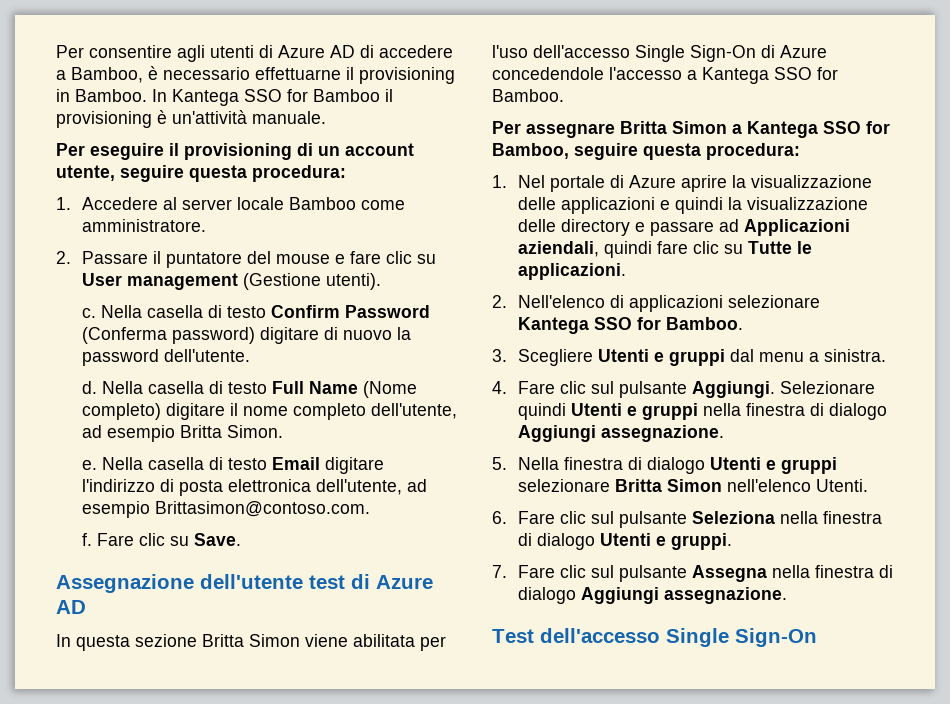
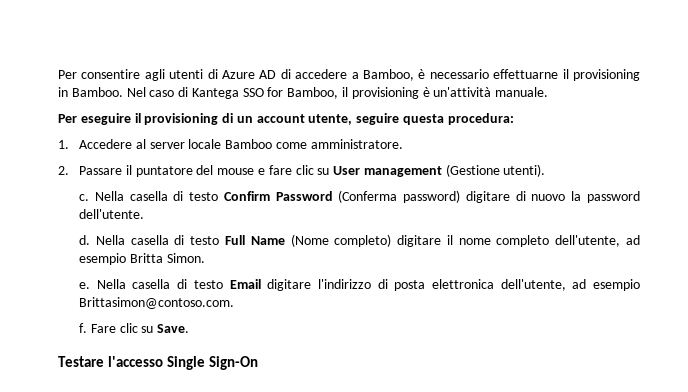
- In Kantega SSO for Bamboo il provisioning è un'attività manuale.
+ Nel caso di Kantega SSO for Bamboo, il provisioning è un'attività manuale.
- Assegnazione dell'utente test di Azure AD
- In questa sezione Britta Simon viene abilitata per l'uso dell'accesso Single Sign-On di Azure concedendole l'accesso a Kantega SSO for Bamboo.
- Per assegnare Britta Simon a Kantega SSO for Bamboo, seguire questa procedura:
- 1. Nel portale di Azure aprire la visualizzazione delle applicazioni e quindi la visualizzazione delle directory e passare ad Applicazioni aziendali, quindi fare clic su Tutte le applicazioni.
- 2. Nell'elenco di applicazioni selezionare Kantega SSO for Bamboo.
- 3. Scegliere Utenti e gruppi dal menu a sinistra.
- 4. Fare clic sul pulsante Aggiungi. Selezionare quindi Utenti e gruppi nella finestra di dialogo Aggiungi assegnazione.
- 5. Nella finestra di dialogo Utenti e gruppi selezionare Britta Simon nell'elenco Utenti.
- 6. Fare clic sul pulsante Seleziona nella finestra di dialogo Utenti e gruppi.
- 7. Fare clic sul pulsante Assegna nella finestra di dialogo Aggiungi assegnazione.
- Test dell'accesso Single Sign-On
+ Testare l'accesso Single Sign-On

